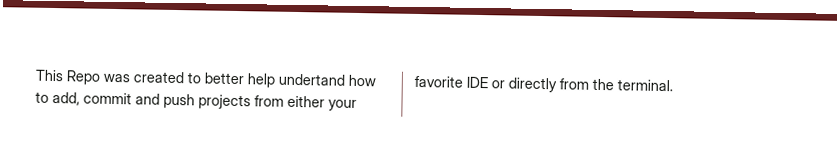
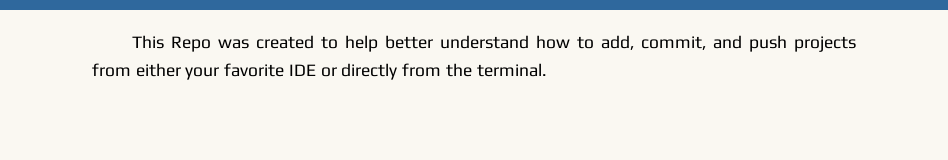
- This Repo was created to better help undertand how to add, commit and push projects from either your favorite IDE or directly from the terminal.
+ This Repo was created to help better understand how to add, commit, and push projects from either your favorite IDE or directly from the terminal.

